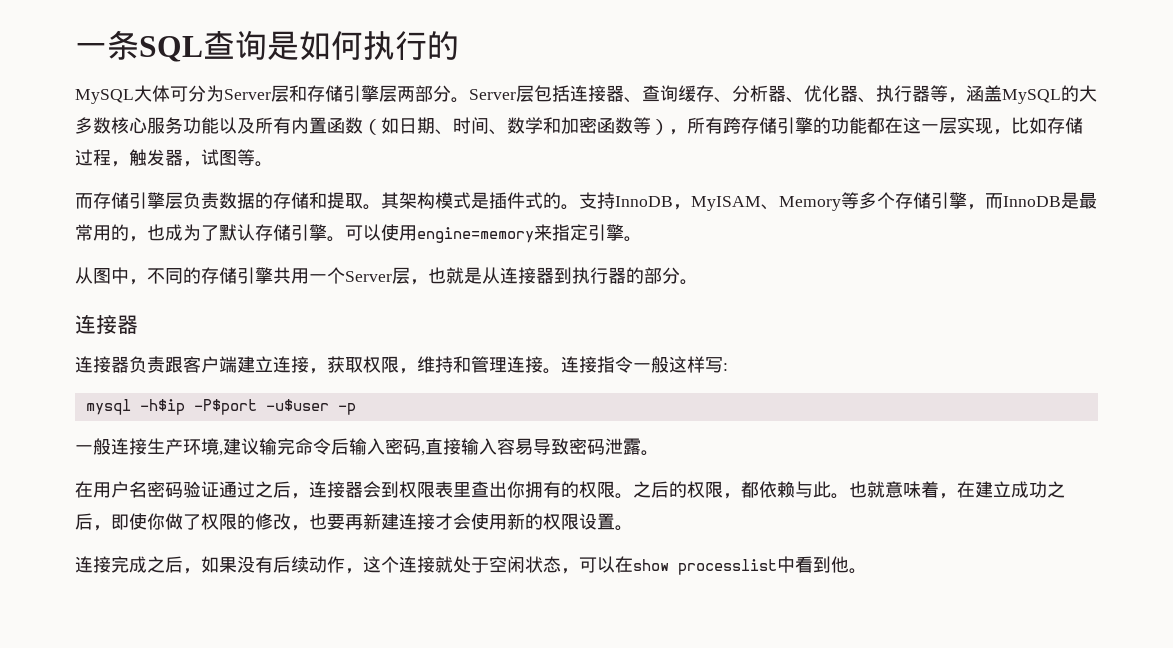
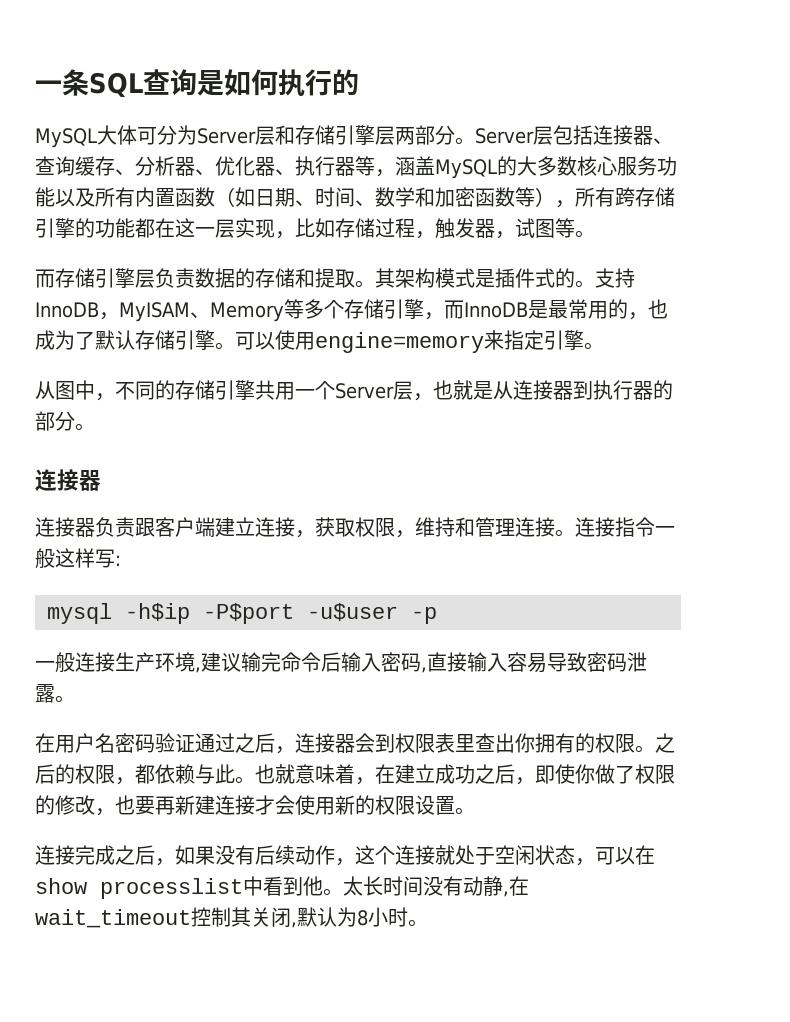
+ 太长时间没有动静,在wait_timeout控制其关闭,默认为8小时。

